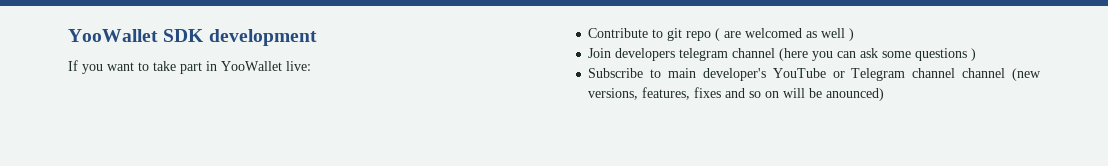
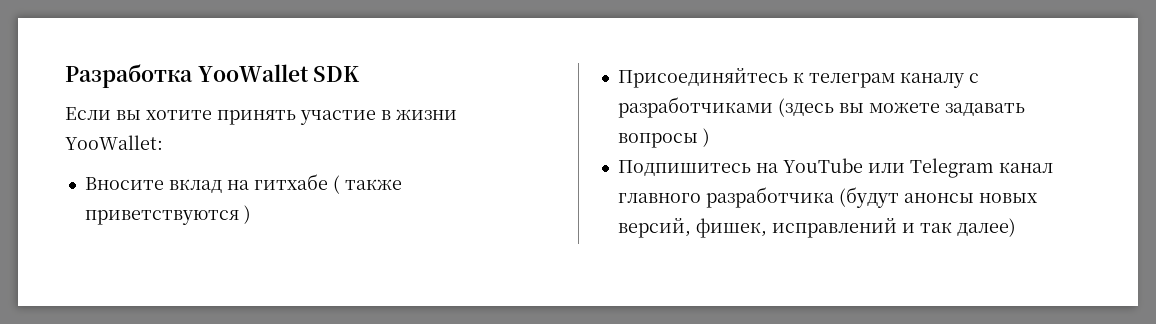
- YooWallet SDK development
- If you want to take part in YooWallet live:
- Contribute to git repo ( are welcomed as well )
- Join developers telegram channel (here you can ask some questions )
- Subscribe to main developer's YouTube or Telegram channel channel (new versions, features, fixes and so on will be anounced)
+ Разработка YooWallet SDK
+ Если вы хотите принять участие в жизни YooWallet:
+ Вносите вклад на гитхабе ( также приветствуются )
+ Присоединяйтесь к телеграм каналу с разработчиками (здесь вы можете задавать вопросы )
+ Подпишитесь на YouTube или Telegram канал главного разработчика (будут анонсы новых версий, фишек, исправлений и так далее)

